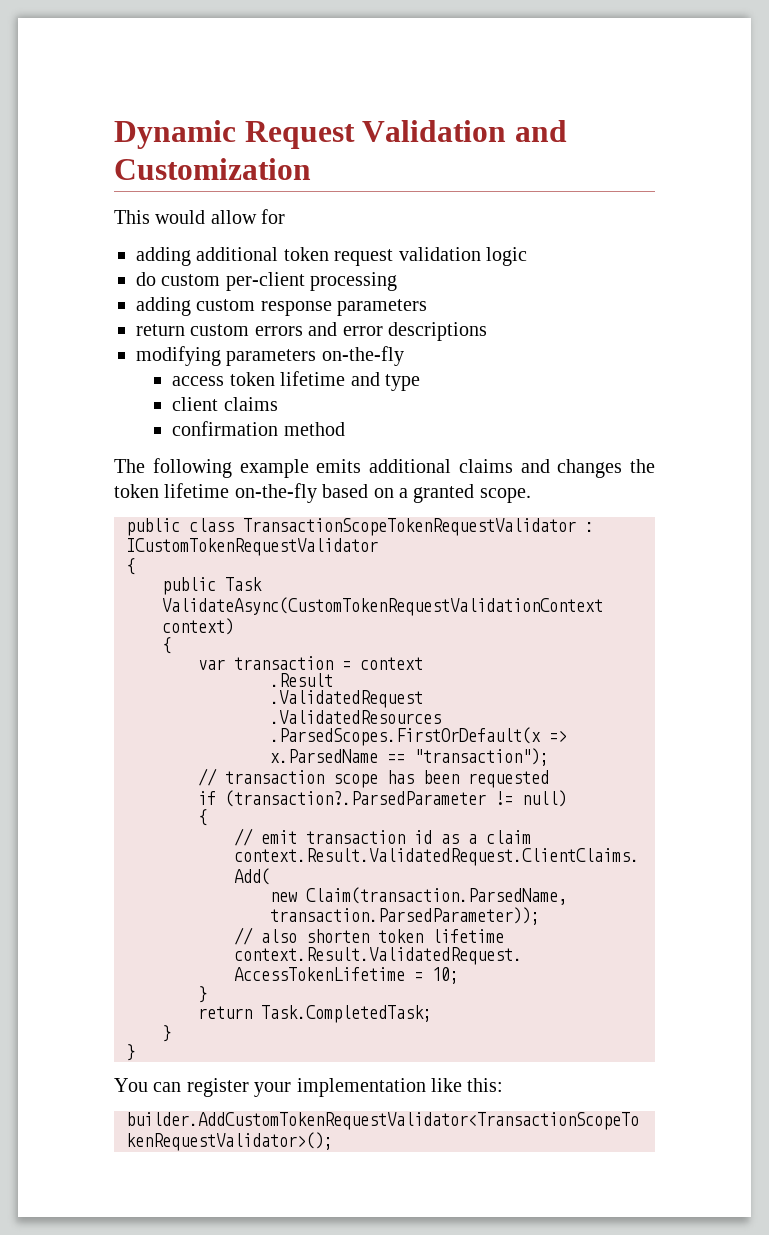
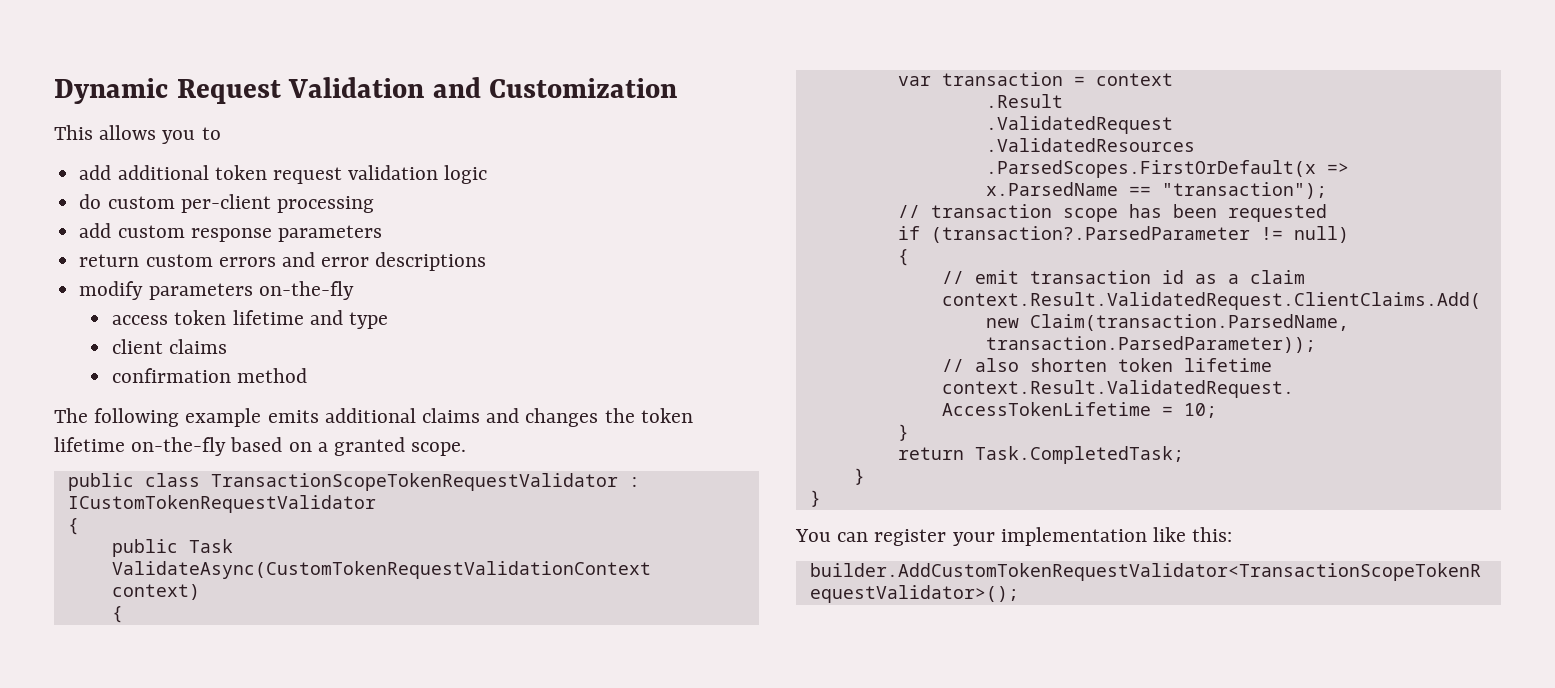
- This would allow for
- adding additional token request validation logic
+ This allows you to
+ add additional token request validation logic
- adding custom response parameters
+ add custom response parameters
- modifying parameters on-the-fly
+ modify parameters on-the-fly

